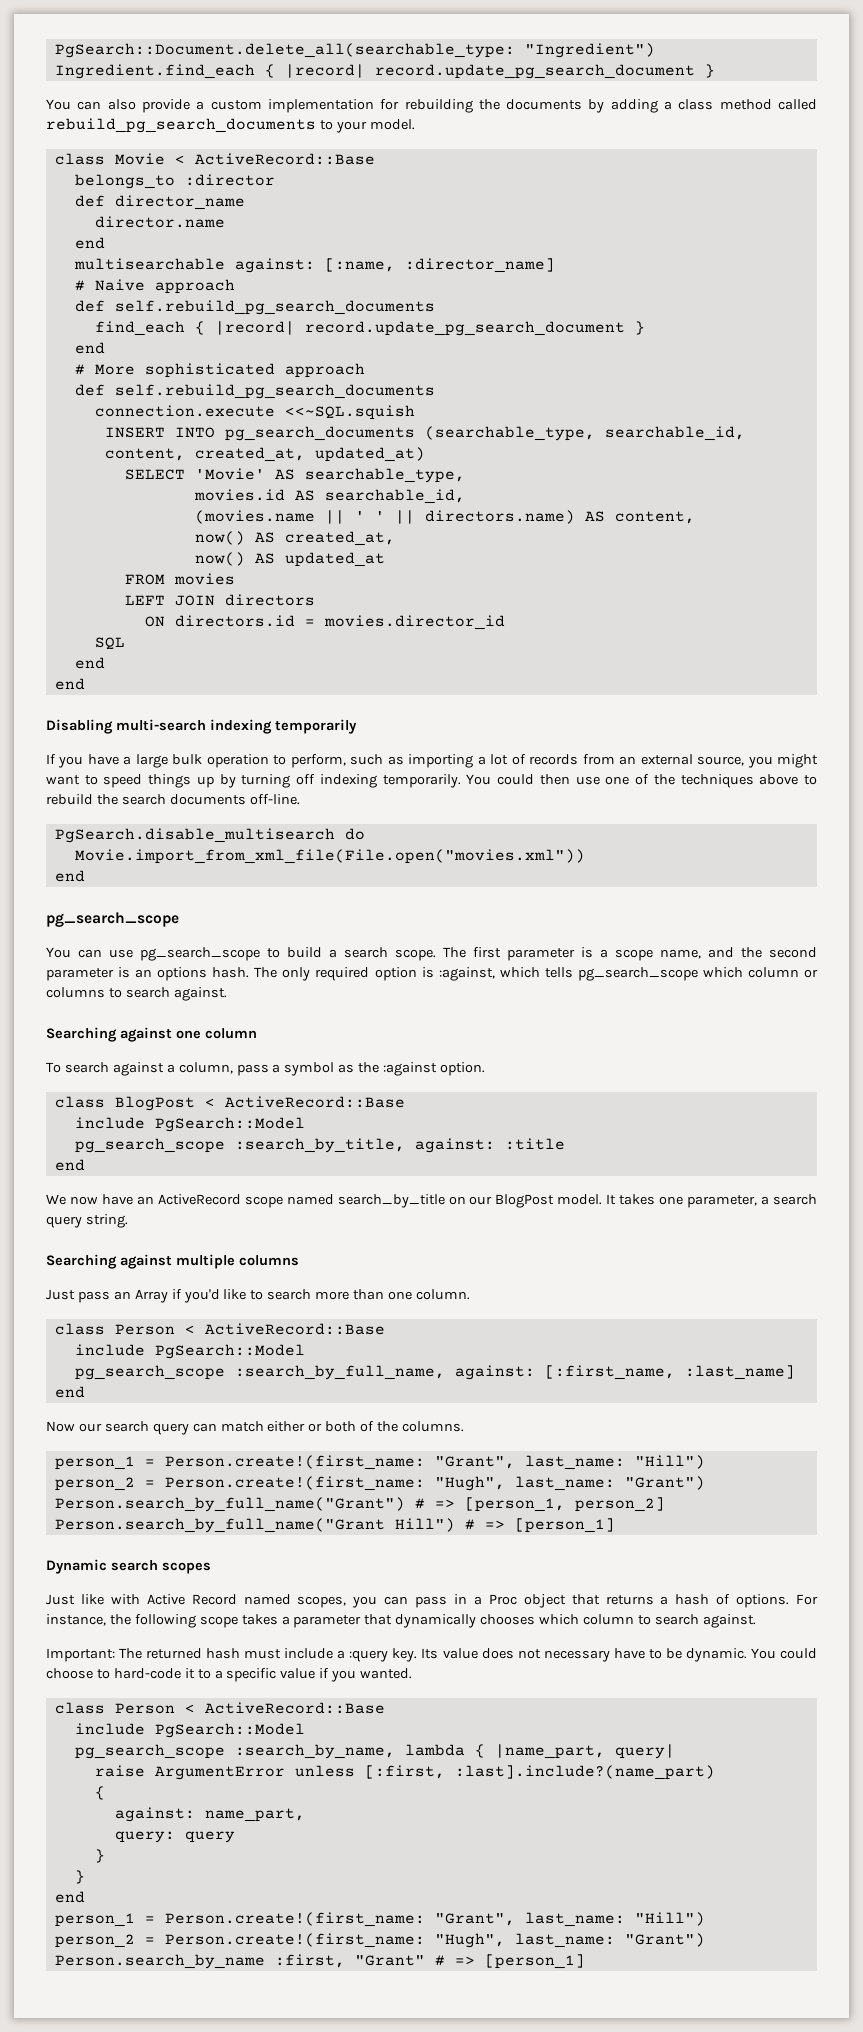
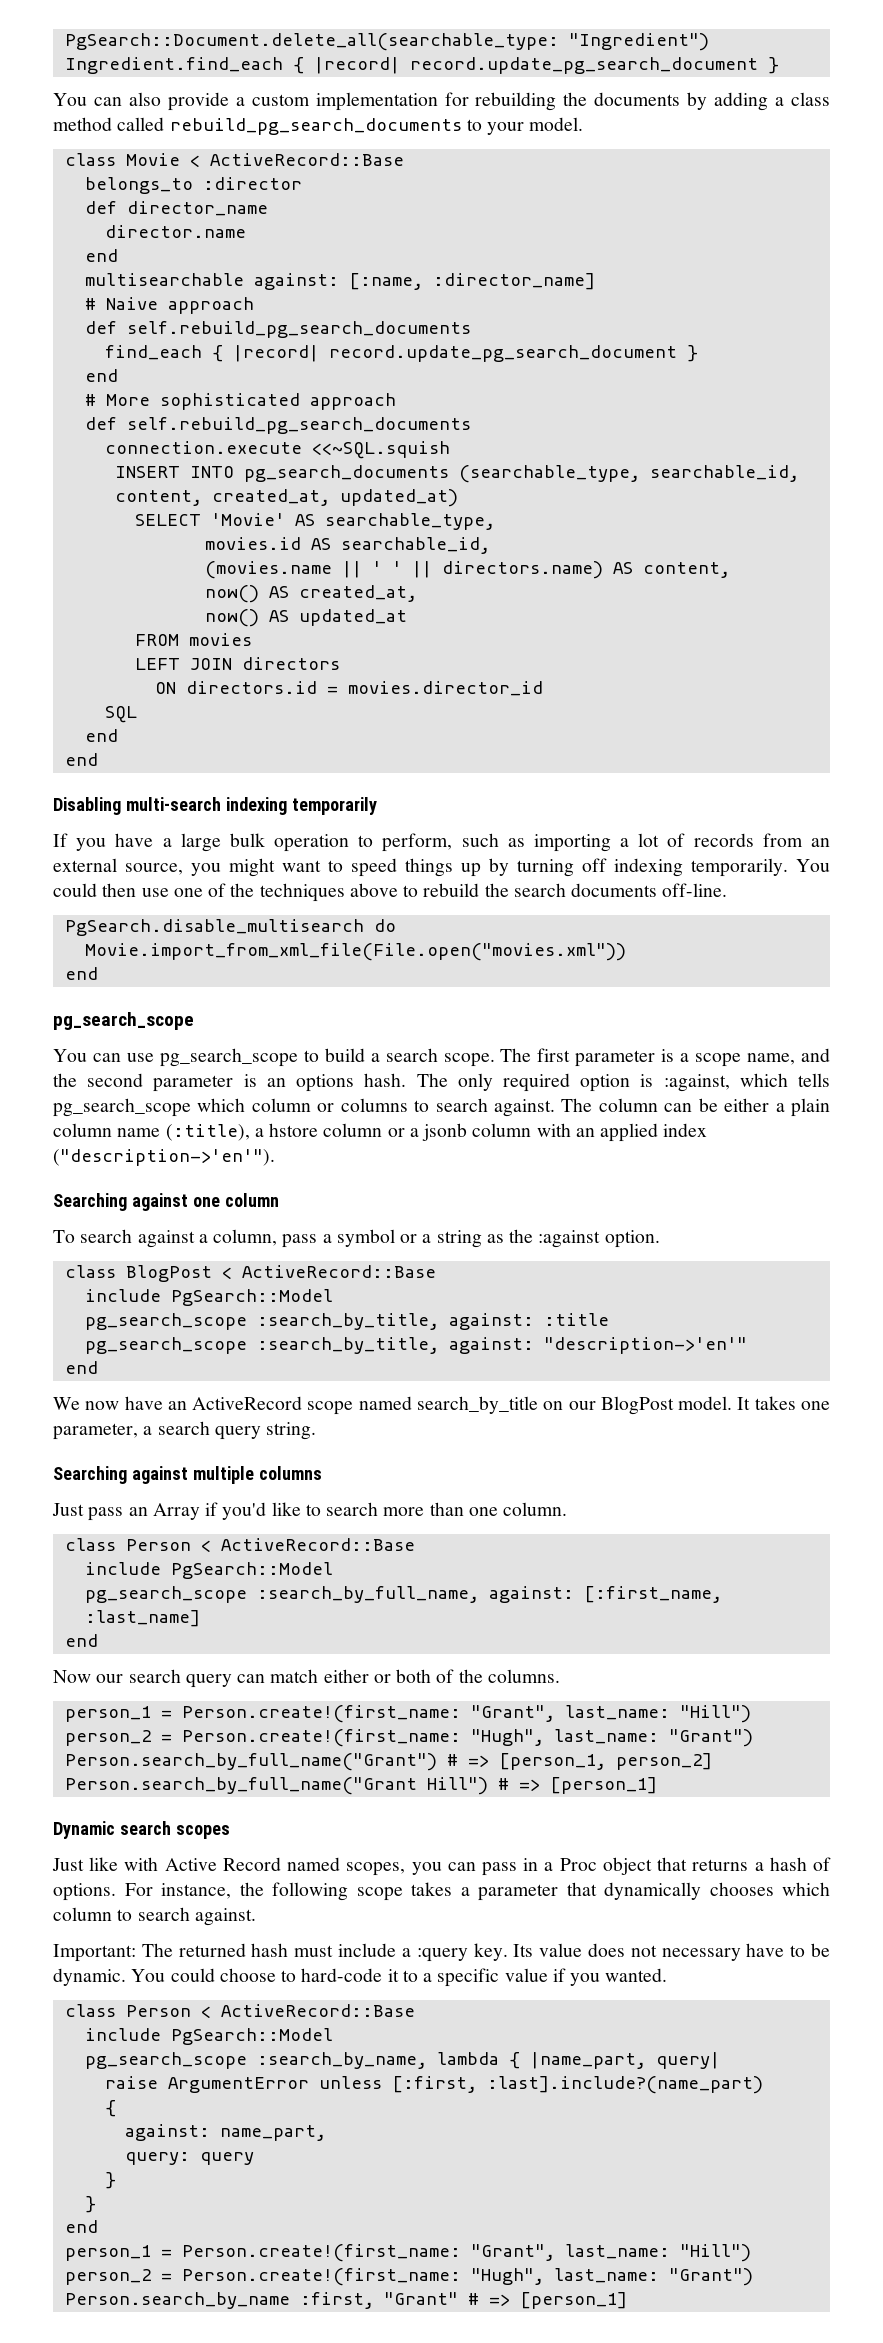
+ The column can be either a plain column name (:title), a hstore column or a jsonb column with an applied index ("description->'en'").
- To search against a column, pass a symbol as the :against option.
+ To search against a column, pass a symbol or a string as the :against option.
+ pg_search_scope :search_by_title, against: "description->'en'"

